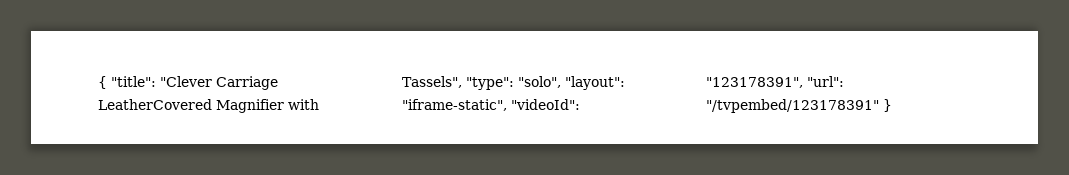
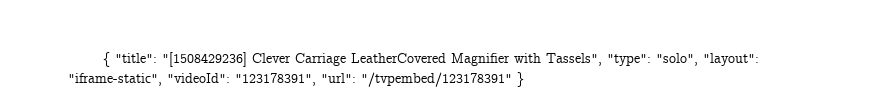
- { "title": "Clever Carriage LeatherCovered Magnifier with Tassels", "type": "solo", "layout": "iframe-static", "videoId": "123178391", "url": "/tvpembed/123178391" }
+ { "title": "[1508429236] Clever Carriage LeatherCovered Magnifier with Tassels", "type": "solo", "layout": "iframe-static", "videoId": "123178391", "url": "/tvpembed/123178391" }

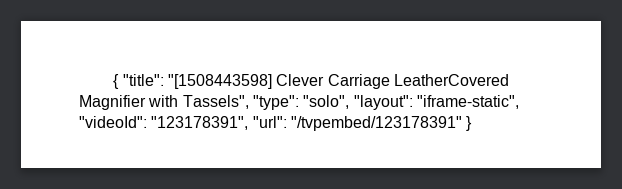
- { "title": "[1508429236] Clever Carriage LeatherCovered Magnifier with Tassels", "type": "solo", "layout": "iframe-static", "videoId": "123178391", "url": "/tvpembed/123178391" }
+ { "title": "[1508443598] Clever Carriage LeatherCovered Magnifier with Tassels", "type": "solo", "layout": "iframe-static", "videoId": "123178391", "url": "/tvpembed/123178391" }

